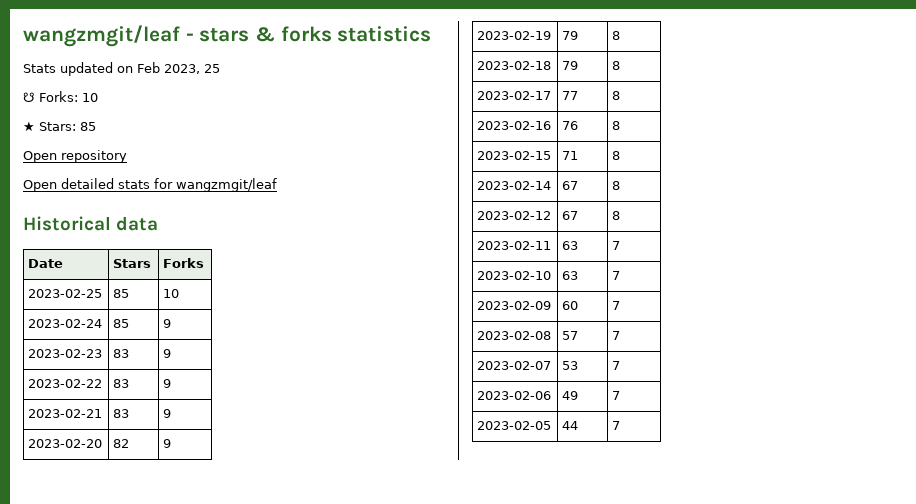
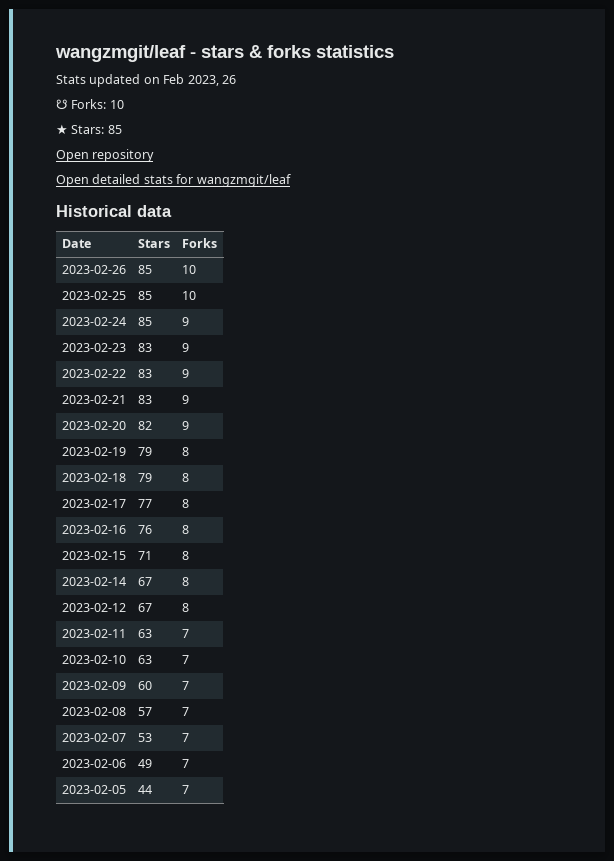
- Stats updated on Feb 2023, 25
+ Stats updated on Feb 2023, 26
+ 2023-02-26 | 85 | 10

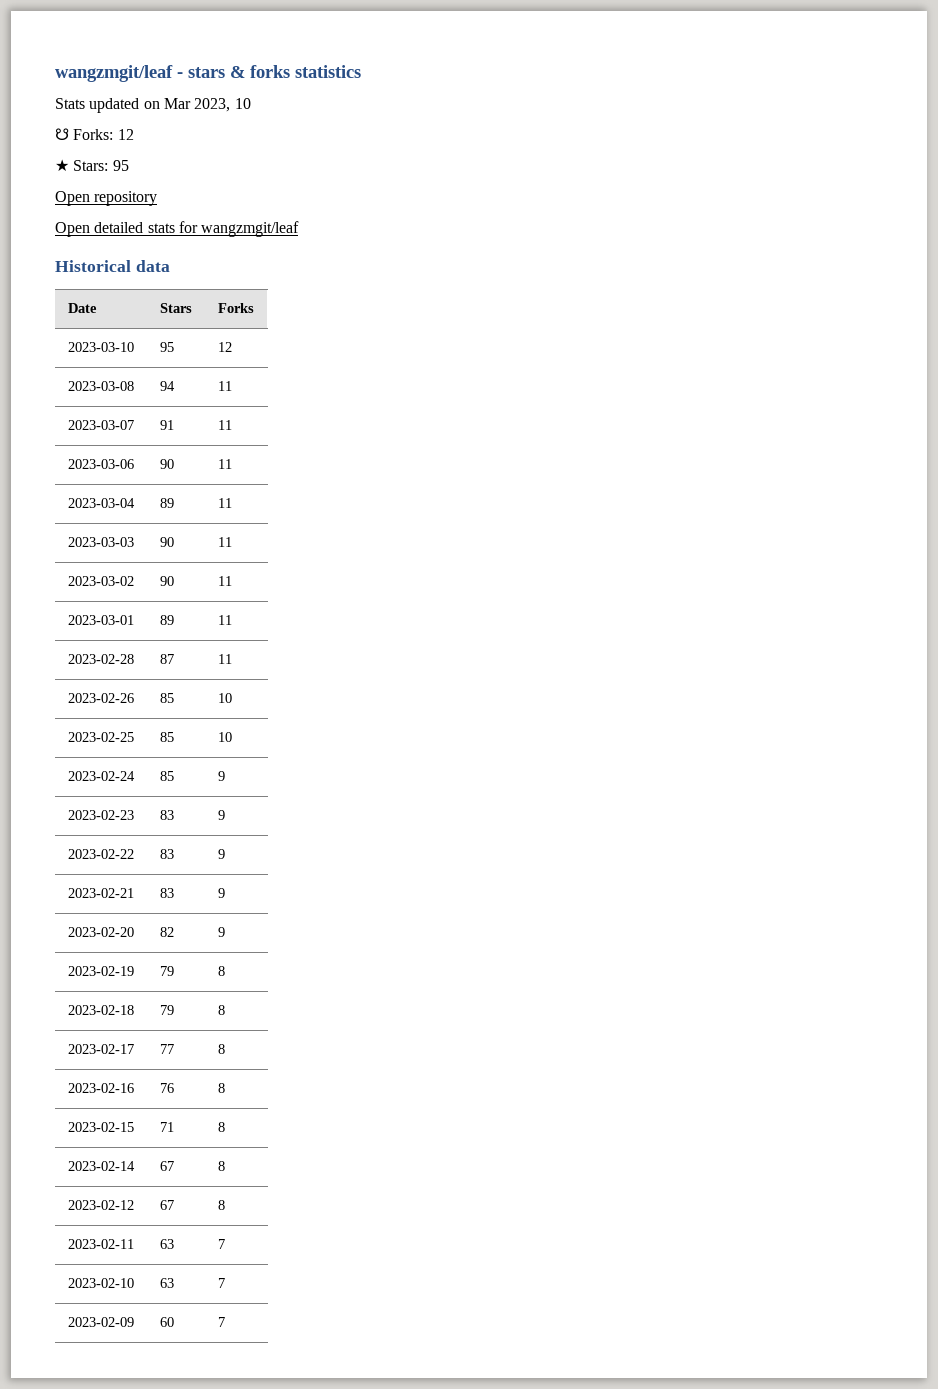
- Stats updated on Feb 2023, 26
+ Stats updated on Mar 2023, 10
- ☋ Forks: 10
+ ☋ Forks: 12
- ★ Stars: 85
+ ★ Stars: 95
+ 2023-03-10 | 95 | 12
+ 2023-03-08 | 94 | 11
+ 2023-03-07 | 91 | 11
+ 2023-03-06 | 90 | 11
+ 2023-03-04 | 89 | 11
+ 2023-03-03 | 90 | 11
+ 2023-03-02 | 90 | 11
+ 2023-03-01 | 89 | 11
+ 2023-02-28 | 87 | 11
- 2023-02-08 | 57 | 7
- 2023-02-07 | 53 | 7
- 2023-02-06 | 49 | 7
- 2023-02-05 | 44 | 7

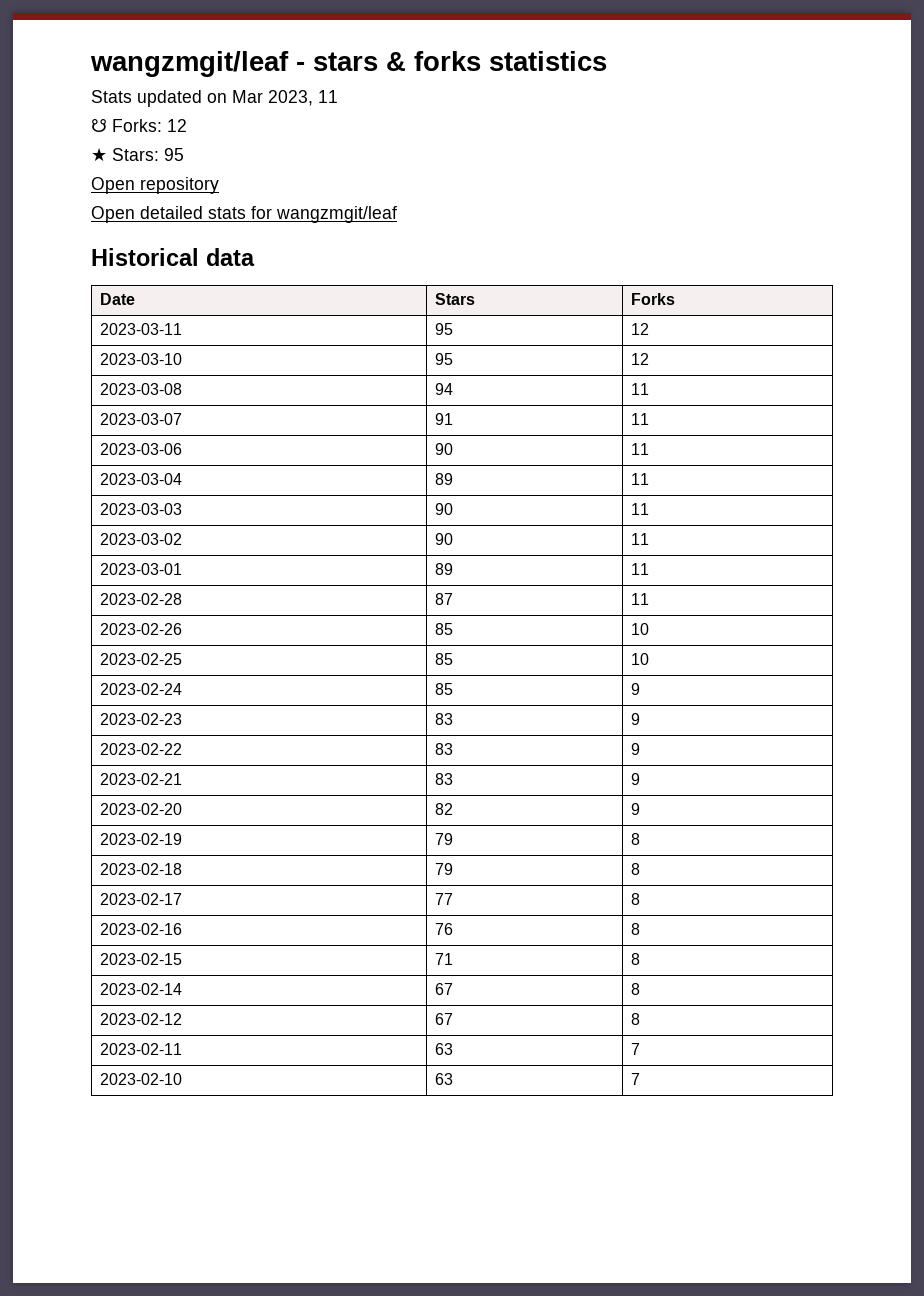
- Stats updated on Mar 2023, 10
+ Stats updated on Mar 2023, 11
+ 2023-03-11 | 95 | 12
- 2023-02-09 | 60 | 7

